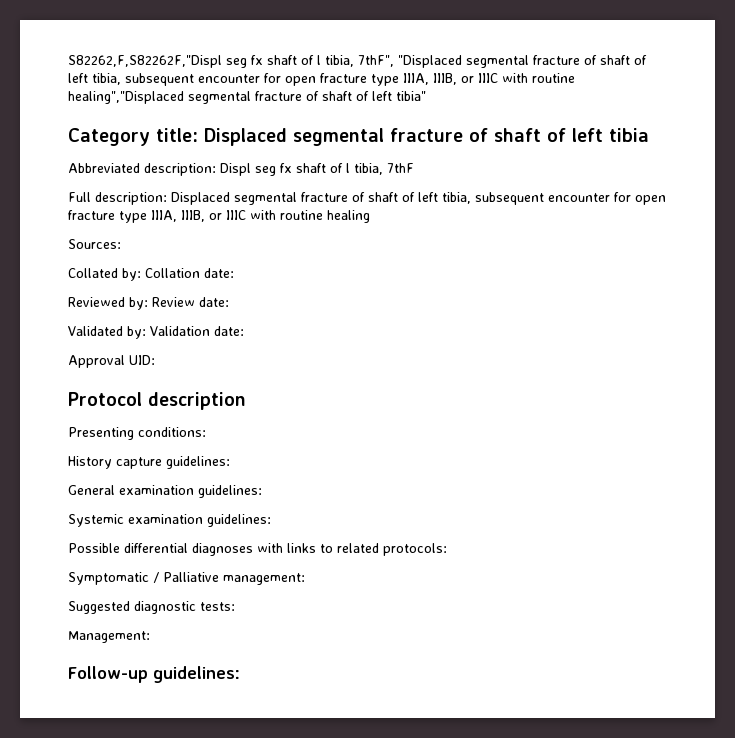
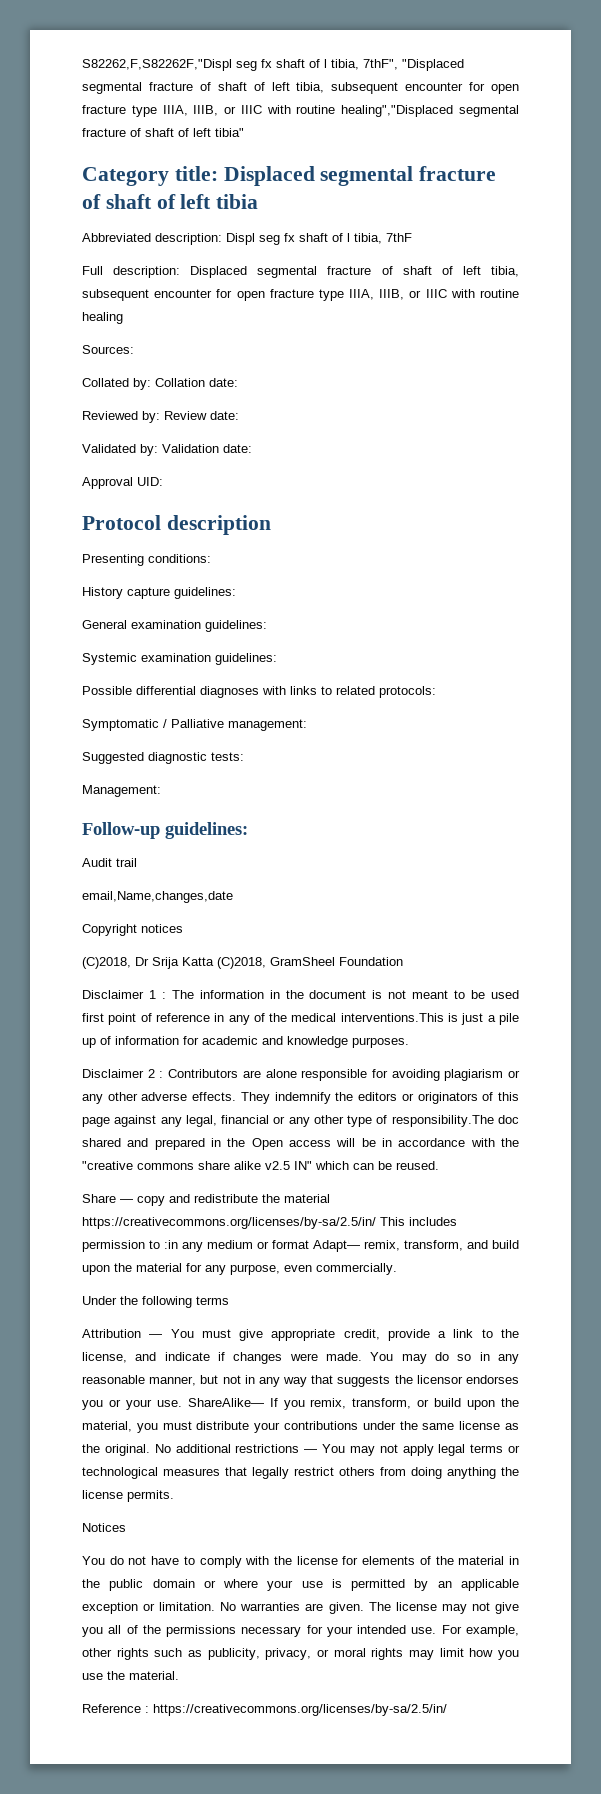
+ Audit trail
+ email,Name,changes,date
+ Copyright notices
+ (C)2018, Dr Srija Katta (C)2018, GramSheel Foundation
+ Disclaimer 1 : The information in the document is not meant to be used first point of reference in any of the medical interventions.This is just a pile up of information for academic and knowledge purposes.
+ Disclaimer 2 : Contributors are alone responsible for avoiding plagiarism or any other adverse effects. They indemnify the editors or originators of this page against any legal, financial or any other type of responsibility.The doc shared and prepared in the Open access will be in accordance with the "creative commons share alike v2.5 IN" which can be reused.
+ Share — copy and redistribute the material https://creativecommons.org/licenses/by-sa/2.5/in/ This includes permission to :in any medium or format Adapt— remix, transform, and build upon the material for any purpose, even commercially.
+ Under the following terms
+ Attribution — You must give appropriate credit, provide a link to the license, and indicate if changes were made. You may do so in any reasonable manner, but not in any way that suggests the licensor endorses you or your use. ShareAlike— If you remix, transform, or build upon the material, you must distribute your contributions under the same license as the original. No additional restrictions — You may not apply legal terms or technological measures that legally restrict others from doing anything the license permits.
+ Notices
+ You do not have to comply with the license for elements of the material in the public domain or where your use is permitted by an applicable exception or limitation. No warranties are given. The license may not give you all of the permissions necessary for your intended use. For example, other rights such as publicity, privacy, or moral rights may limit how you use the material.
+ Reference : https://creativecommons.org/licenses/by-sa/2.5/in/

